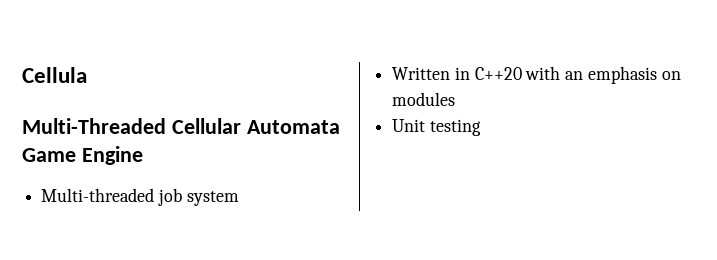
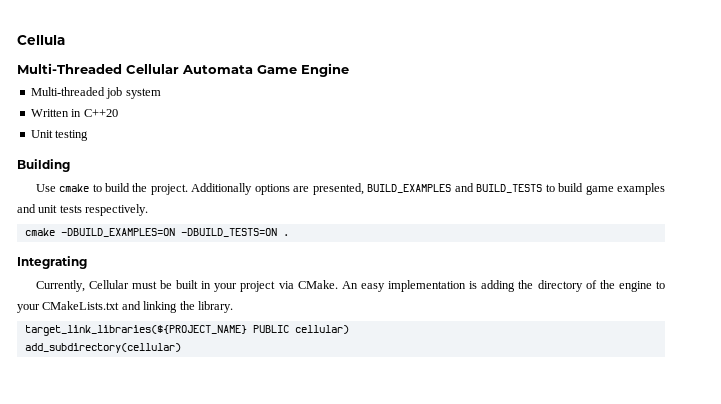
- Written in C++20 with an emphasis on modules
+ Written in C++20
  Unit testing
+ Building
+ Use cmake to build the project. Additionally options are presented, BUILD_EXAMPLES and BUILD_TESTS to build game examples and unit tests respectively.
+ cmake -DBUILD_EXAMPLES=ON -DBUILD_TESTS=ON .
+ Integrating
+ Currently, Cellular must be built in your project via CMake. An easy implementation is adding the directory of the engine to your CMakeLists.txt and linking the library.
+ target_link_libraries(${PROJECT_NAME} PUBLIC cellular)
+ add_subdirectory(cellular)

